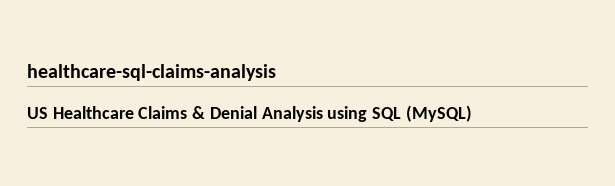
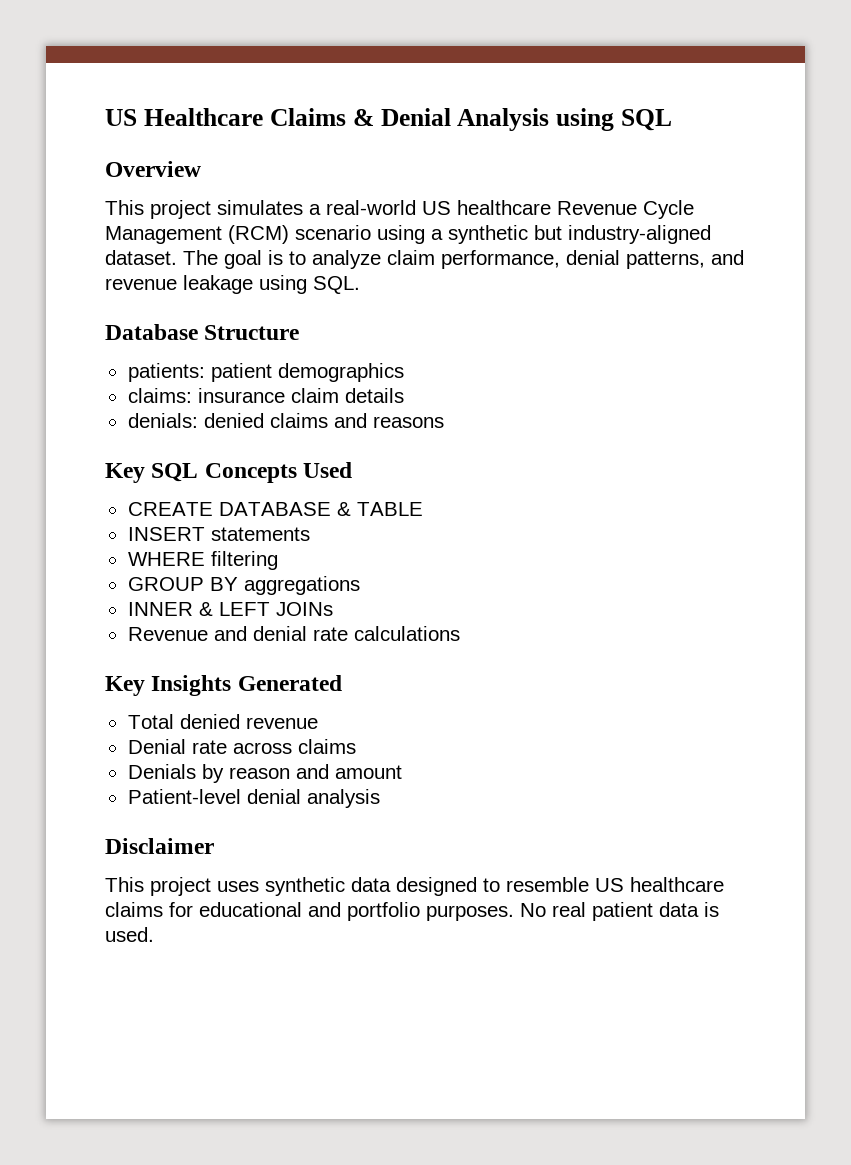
- healthcare-sql-claims-analysis
- US Healthcare Claims & Denial Analysis using SQL (MySQL)
+ US Healthcare Claims & Denial Analysis using SQL
+ Overview
+ This project simulates a real-world US healthcare Revenue Cycle Management (RCM) scenario using a synthetic but industry-aligned dataset. The goal is to analyze claim performance, denial patterns, and revenue leakage using SQL.
+ Database Structure
+ patients: patient demographics
+ claims: insurance claim details
+ denials: denied claims and reasons
+ Key SQL Concepts Used
+ CREATE DATABASE & TABLE
+ INSERT statements
+ WHERE filtering
+ GROUP BY aggregations
+ INNER & LEFT JOINs
+ Revenue and denial rate calculations
+ Key Insights Generated
+ Total denied revenue
+ Denial rate across claims
+ Denials by reason and amount
+ Patient-level denial analysis
+ Disclaimer
+ This project uses synthetic data designed to resemble US healthcare claims for educational and portfolio purposes. No real patient data is used.

